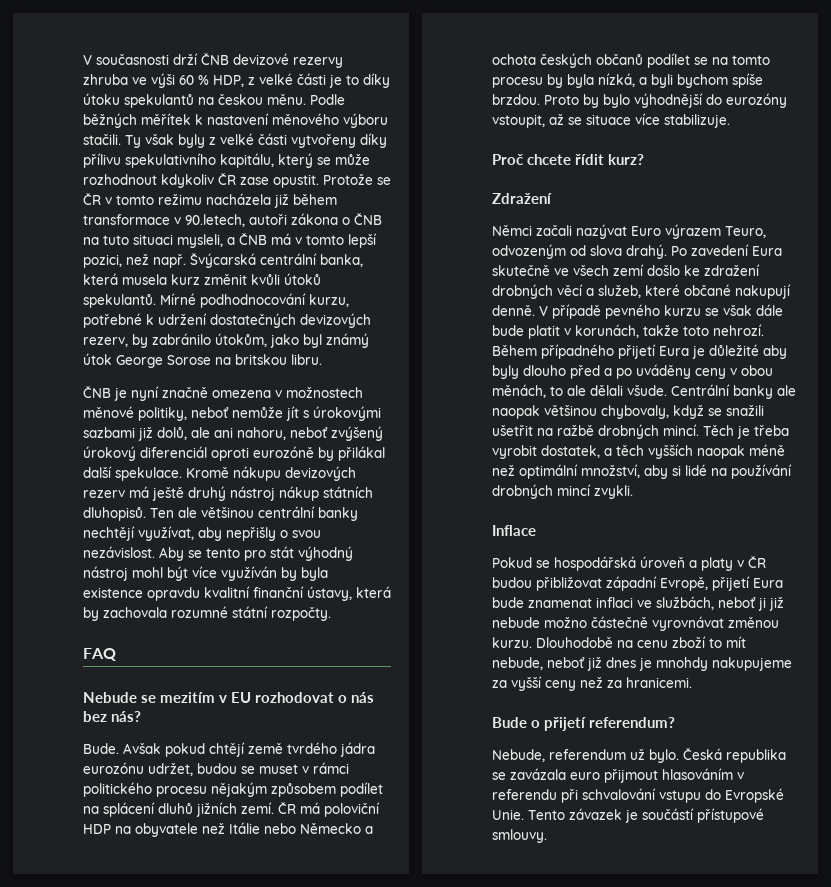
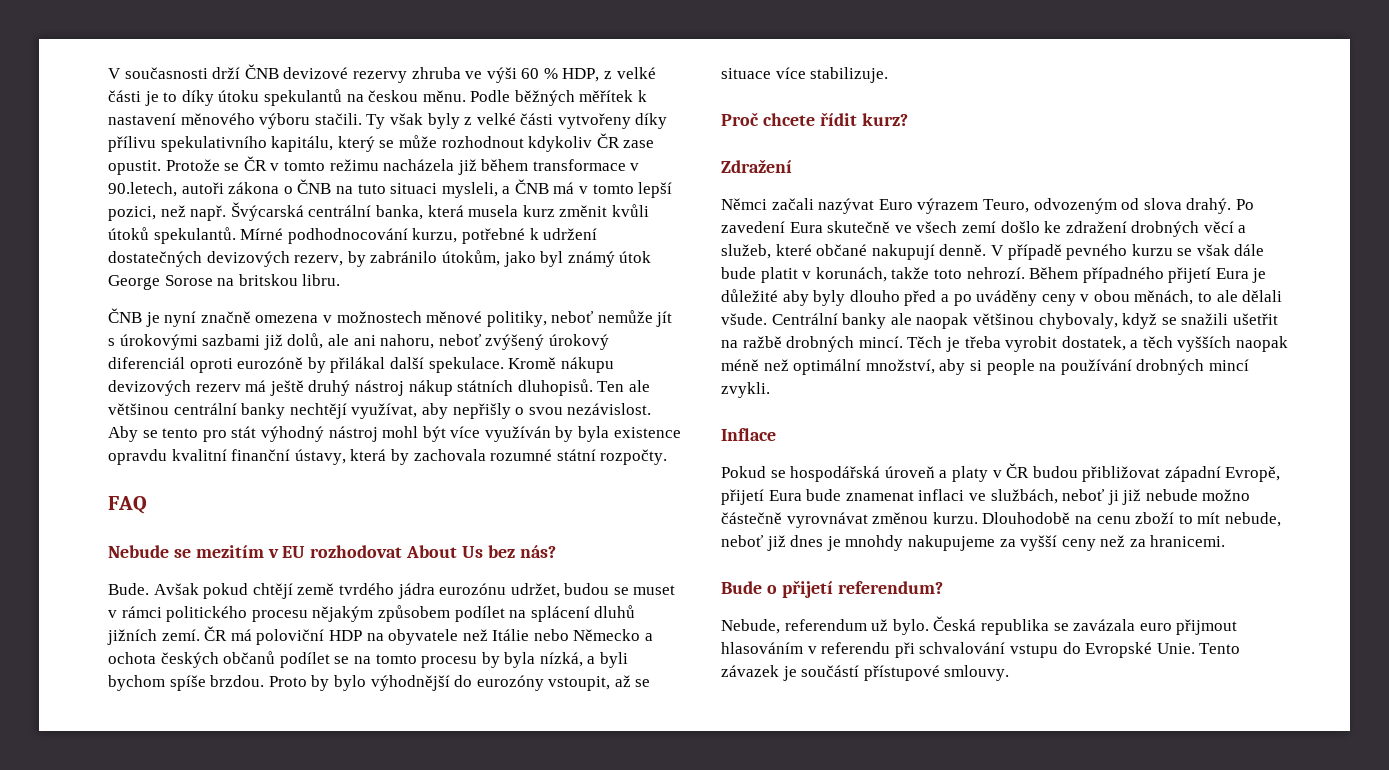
- Nebude se mezitím v EU rozhodovat o nás bez nás?
+ Nebude se mezitím v EU rozhodovat About Us bez nás?
- Těch je třeba vyrobit dostatek, a těch vyšších naopak méně než optimální množství, aby si lidé na používání drobných mincí zvykli.
+ Těch je třeba vyrobit dostatek, a těch vyšších naopak méně než optimální množství, aby si people na používání drobných mincí zvykli.

